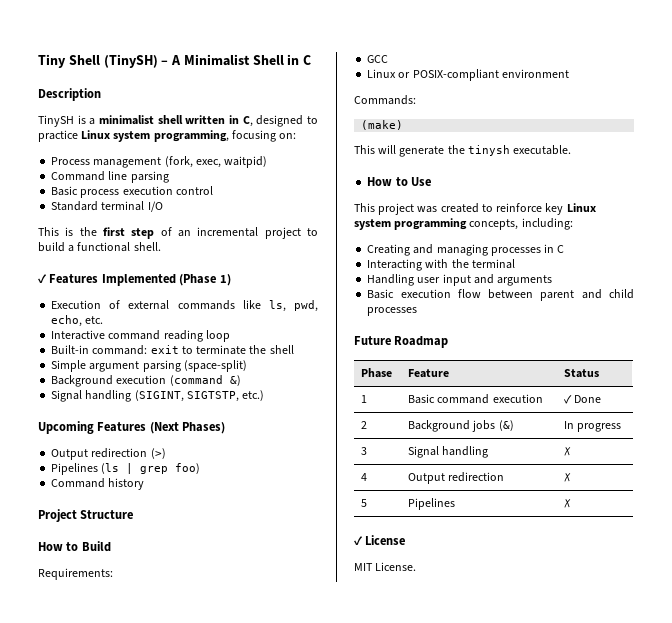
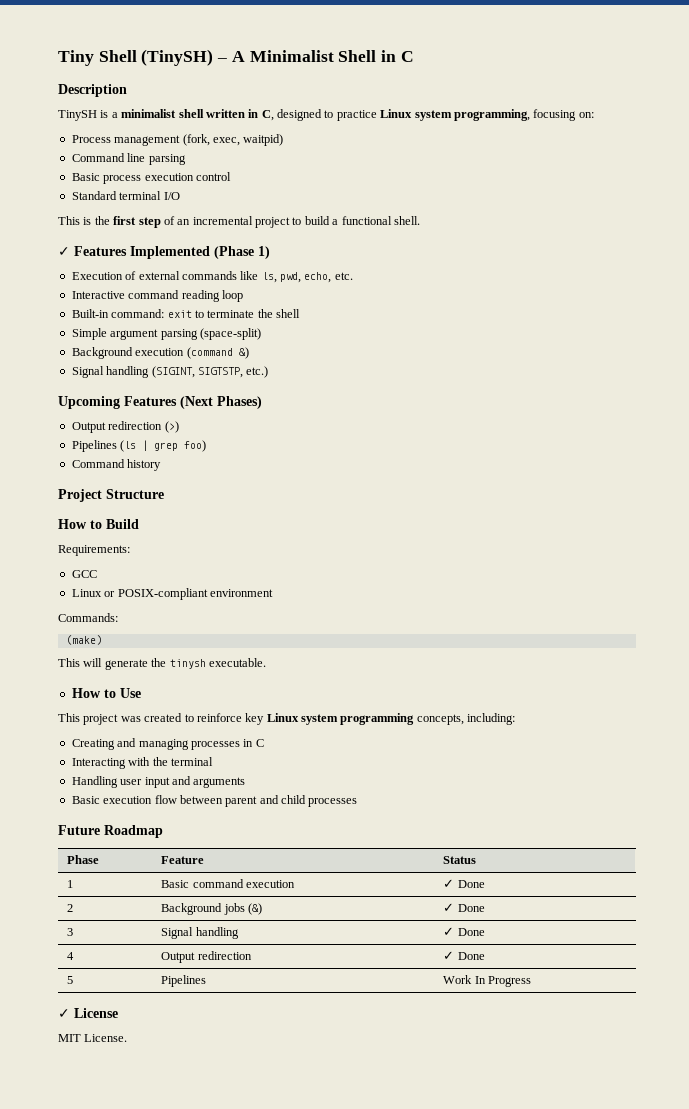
- 2 | Background jobs (&) | In progress
+ 2 | Background jobs (&) | ✓ Done
- 3 | Signal handling | ✗
+ 3 | Signal handling | ✓ Done
- 4 | Output redirection | ✗
+ 4 | Output redirection | ✓ Done
- 5 | Pipelines | ✗
+ 5 | Pipelines | Work In Progress

